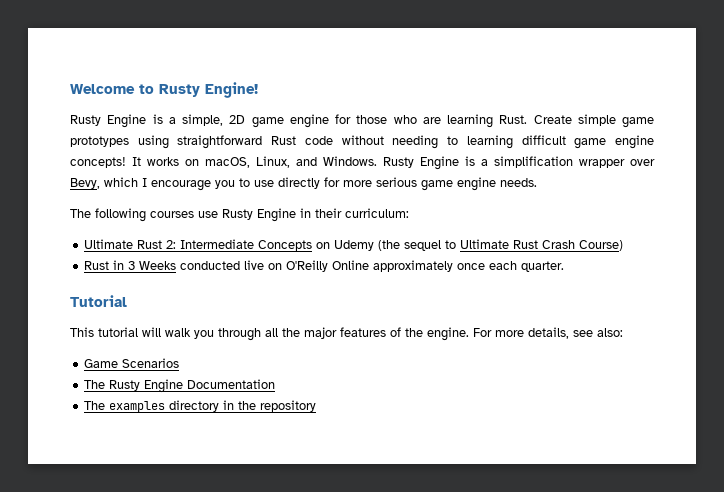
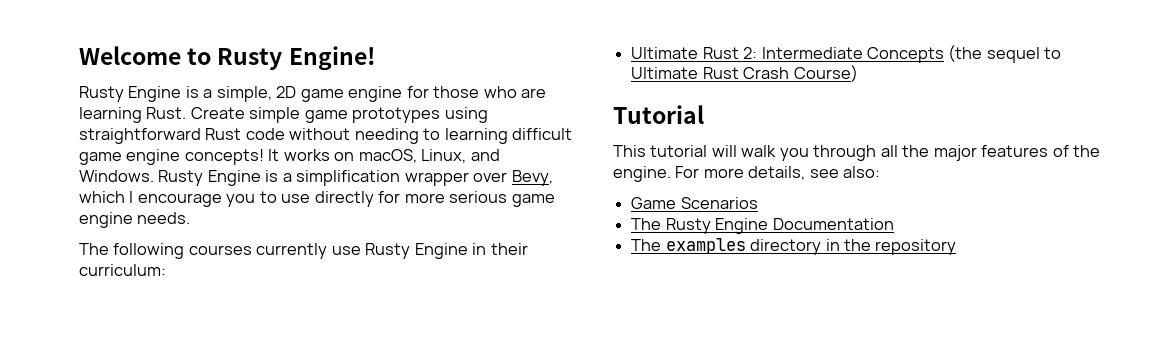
- The following courses use Rusty Engine in their curriculum:
+ The following courses currently use Rusty Engine in their curriculum:
- Ultimate Rust 2: Intermediate Concepts on Udemy (the sequel to Ultimate Rust Crash Course)
+ Ultimate Rust 2: Intermediate Concepts (the sequel to Ultimate Rust Crash Course)
- Rust in 3 Weeks conducted live on O'Reilly Online approximately once each quarter.

